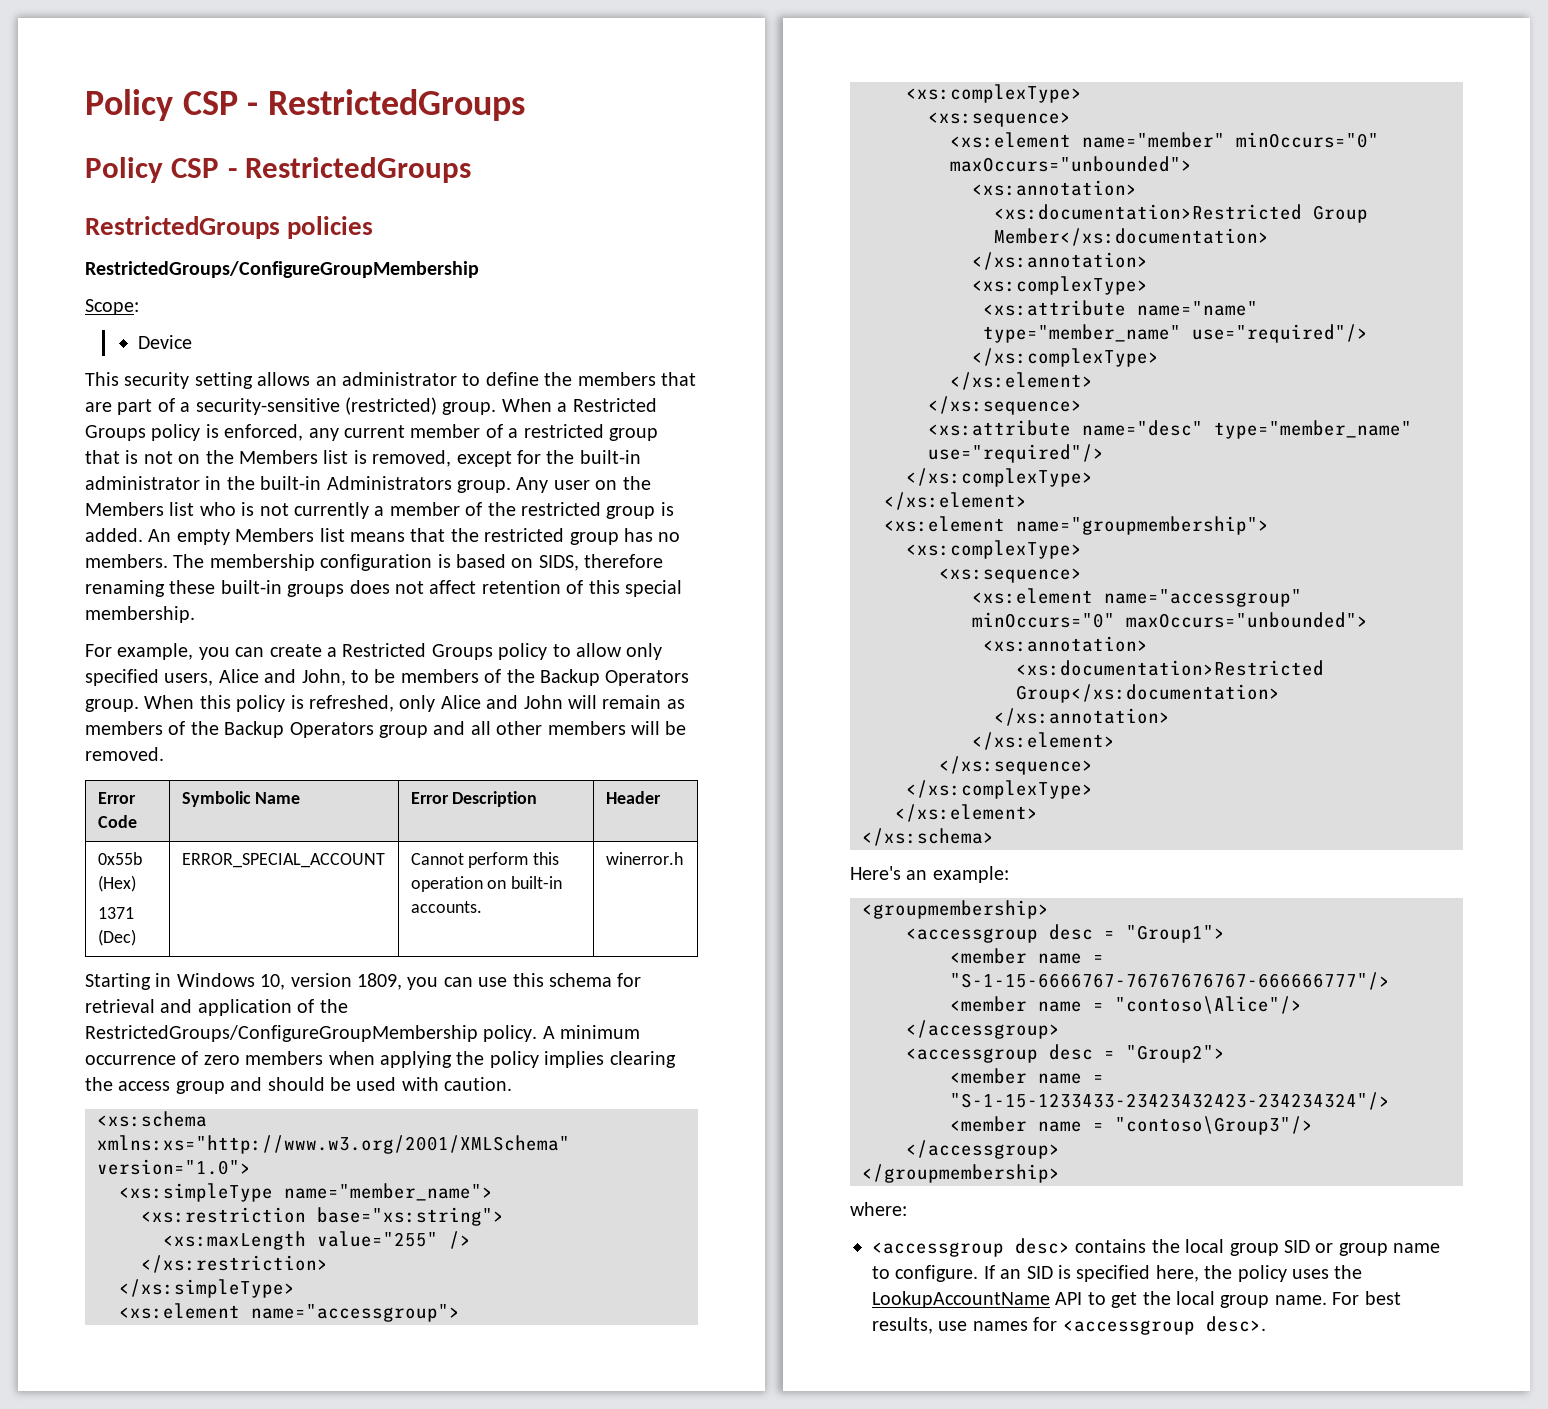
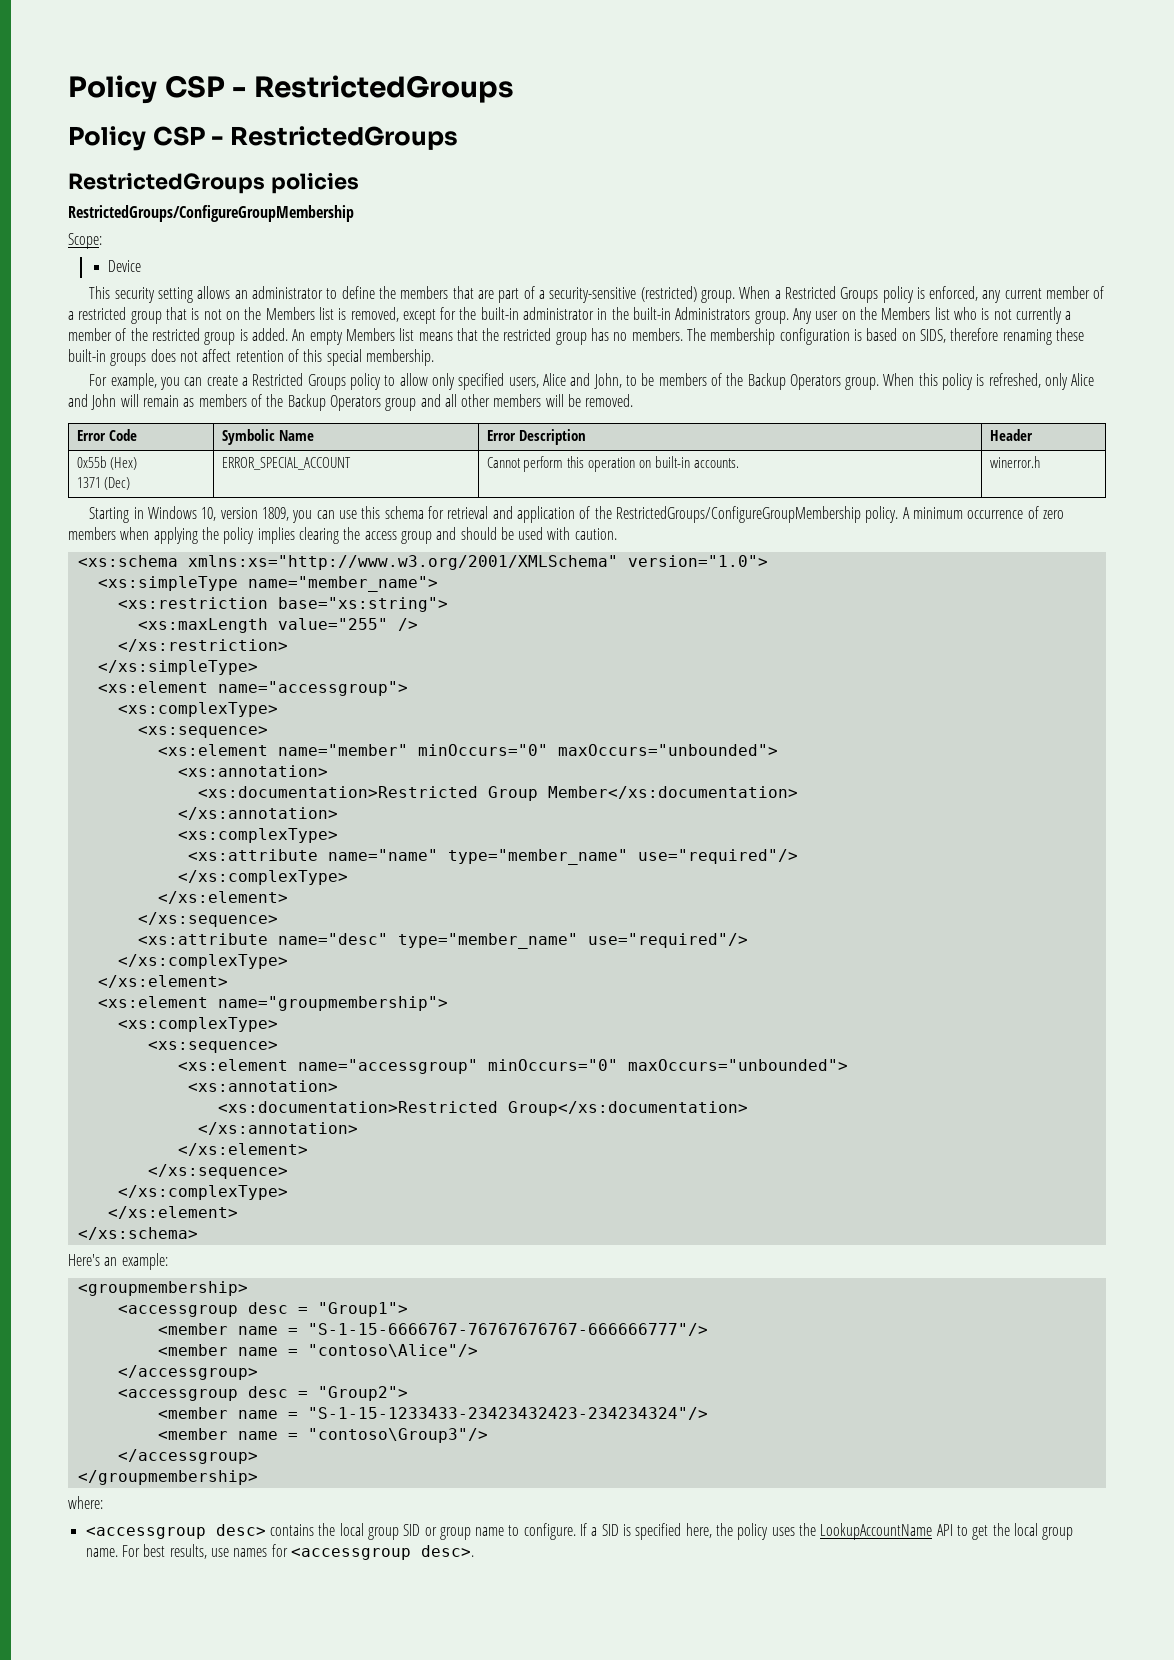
- If an SID is specified here, the policy uses the LookupAccountName API to get the local group name.
+ If a SID is specified here, the policy uses the LookupAccountName API to get the local group name.

